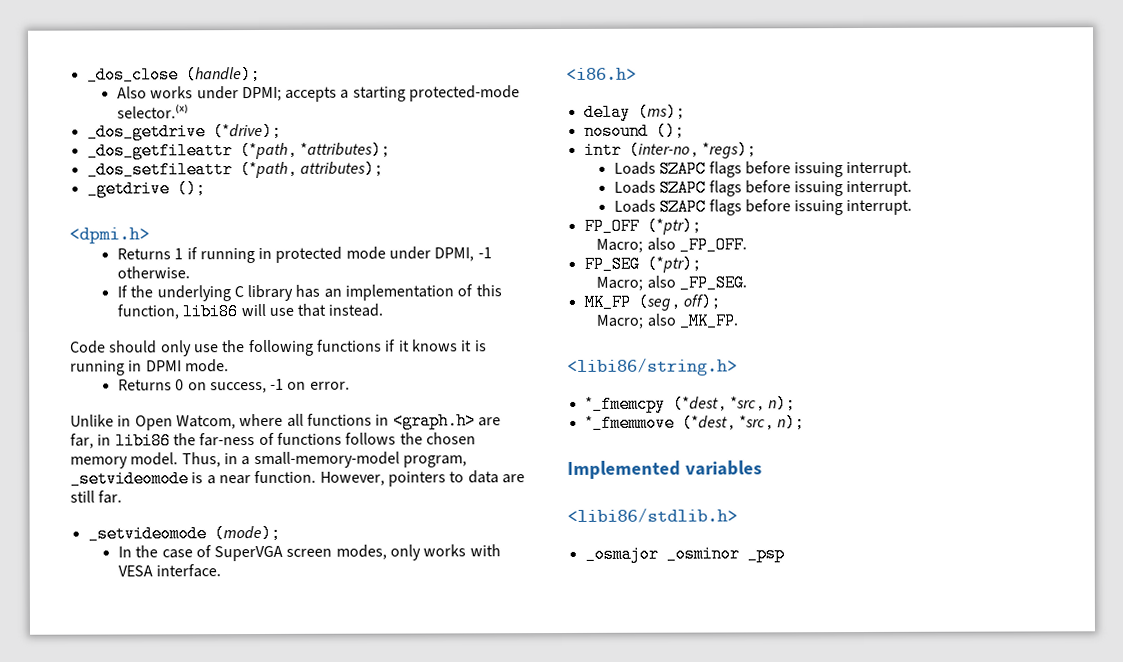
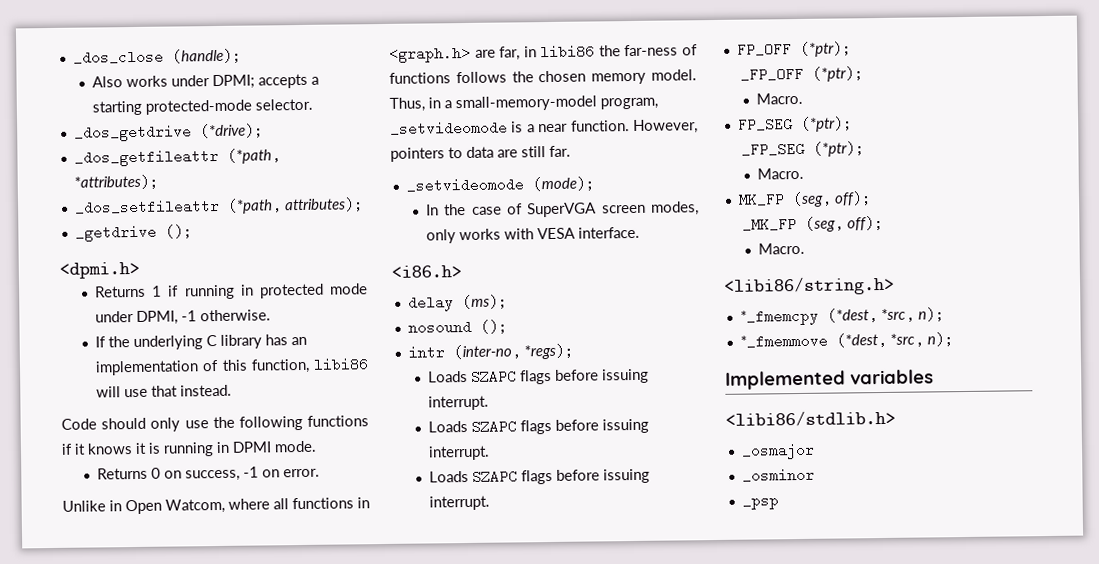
- Also works under DPMI; accepts a starting protected-mode selector.⁽ˣ⁾
+ Also works under DPMI; accepts a starting protected-mode selector.
- Macro; also _FP_OFF.
+ _FP_OFF (*ptr);
+ Macro.
- Macro; also _FP_SEG.
+ _FP_SEG (*ptr);
+ Macro.
- Macro; also _MK_FP.
+ _MK_FP (seg, off);
+ Macro.
- _osmajor _osminor _psp
+ _osmajor
+ _osminor
+ _psp

